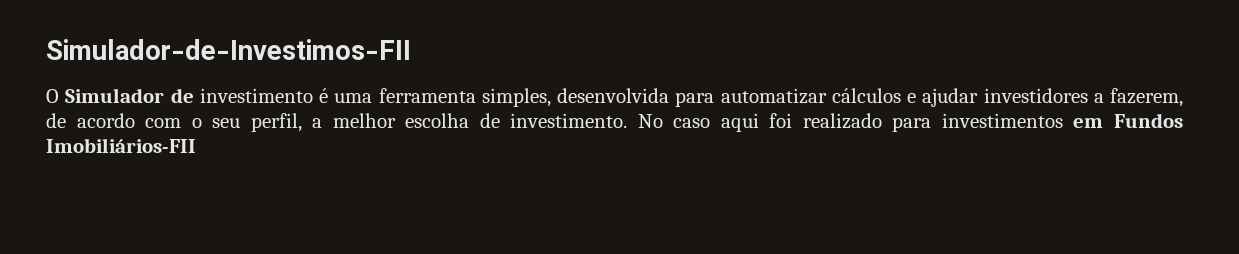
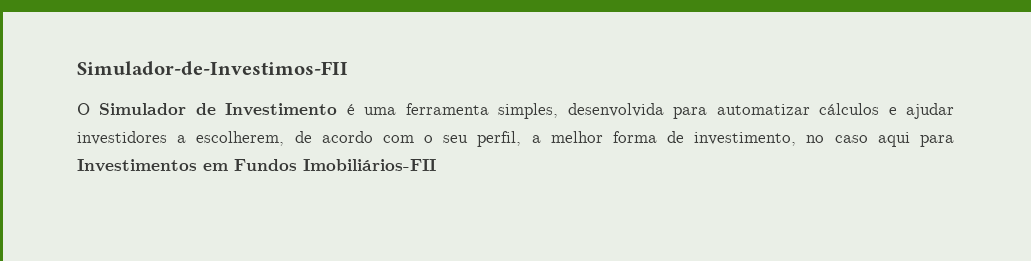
- O Simulador de investimento é uma ferramenta simples, desenvolvida para automatizar cálculos e ajudar investidores a fazerem, de acordo com o seu perfil, a melhor escolha de investimento. No caso aqui foi realizado para investimentos em Fundos Imobiliários-FII
+ O Simulador de Investimento é uma ferramenta simples, desenvolvida para automatizar cálculos e ajudar investidores a escolherem, de acordo com o seu perfil, a melhor forma de investimento, no caso aqui para Investimentos em Fundos Imobiliários-FII

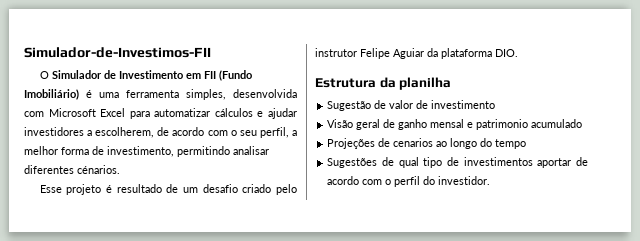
- O Simulador de Investimento é uma ferramenta simples, desenvolvida para automatizar cálculos e ajudar investidores a escolherem, de acordo com o seu perfil, a melhor forma de investimento, no caso aqui para Investimentos em Fundos Imobiliários-FII
+ O Simulador de Investimento em FII (Fundo Imobiliário) é uma ferramenta simples, desenvolvida com Microsoft Excel para automatizar cálculos e ajudar investidores a escolherem, de acordo com o seu perfil, a melhor forma de investimento, permitindo analisar diferentes cénarios.
+ Esse projeto é resultado de um desafio criado pelo instrutor Felipe Aguiar da plataforma DIO.
+ Estrutura da planilha
+ Sugestão de valor de investimento
+ Visão geral de ganho mensal e patrimonio acumulado
+ Projeções de cenarios ao longo do tempo
+ Sugestões de qual tipo de investimentos aportar de acordo com o perfil do investidor.

